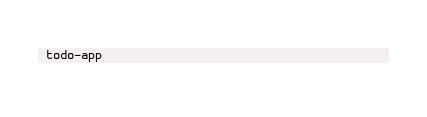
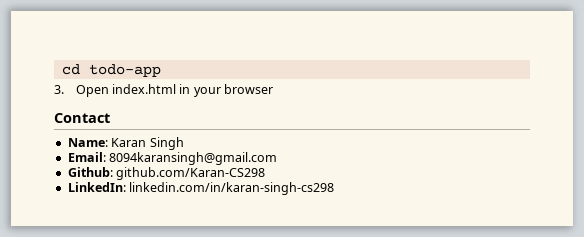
- todo-app
+ cd todo-app
+ 3. Open index.html in your browser
+ Contact
+ Name: Karan Singh
+ Email: 8094karansingh@gmail.com
+ Github: github.com/Karan-CS298
+ LinkedIn: linkedin.com/in/karan-singh-cs298

